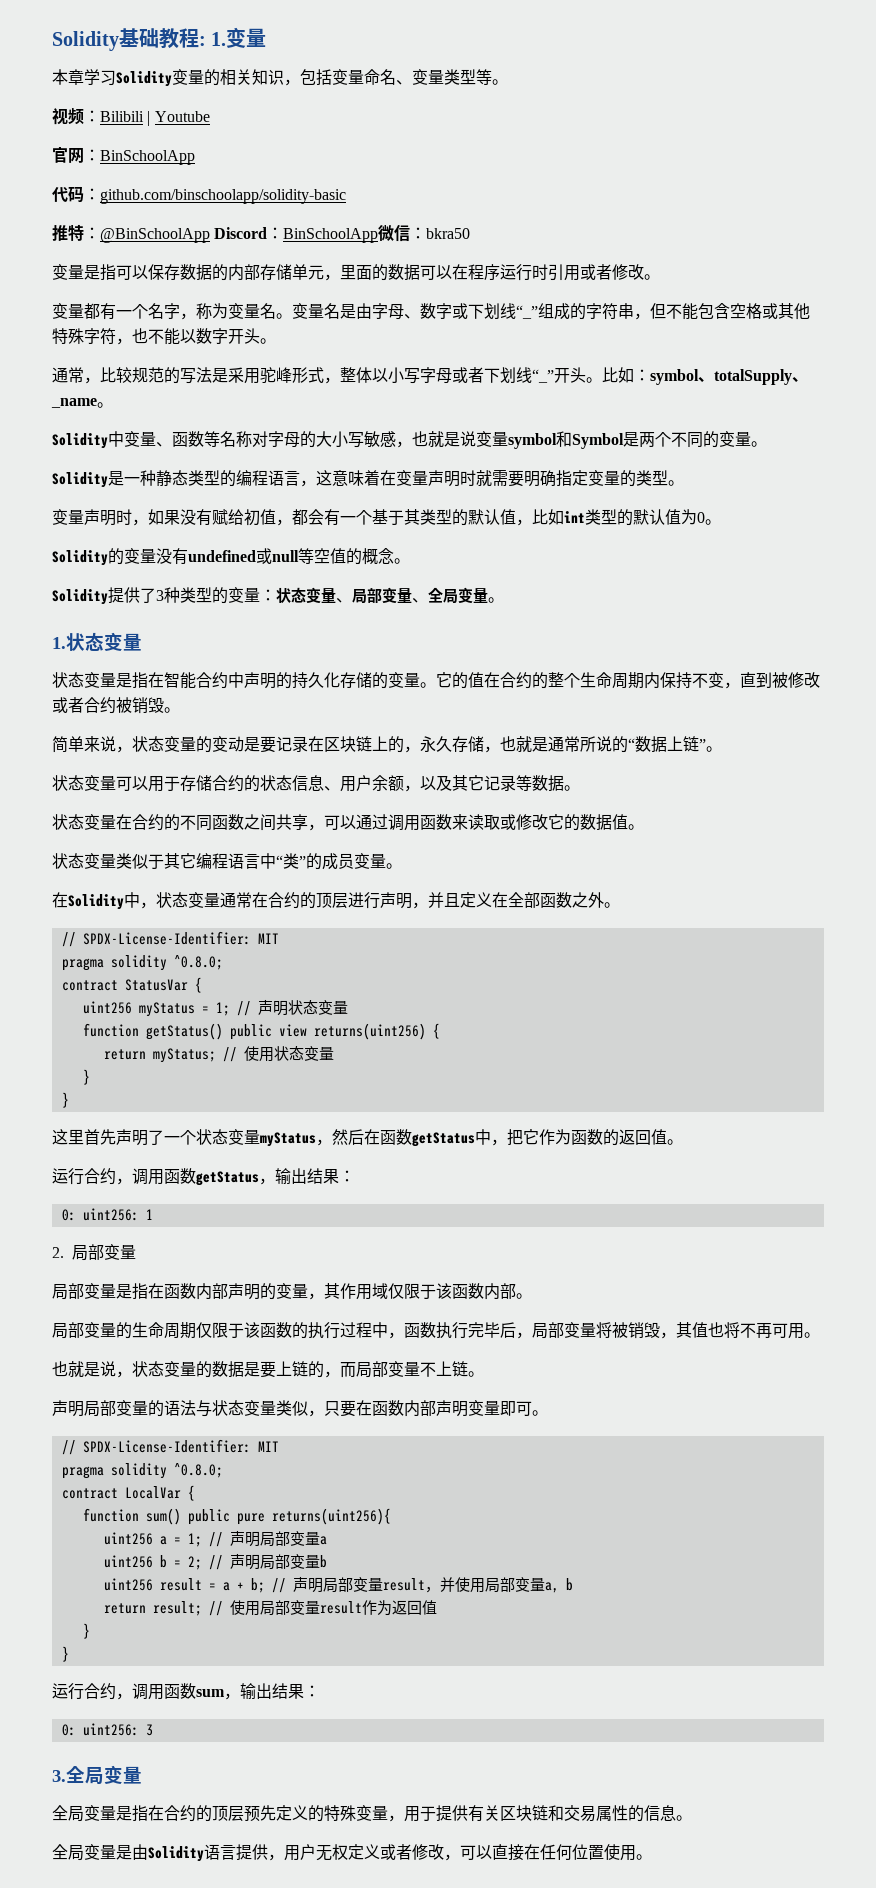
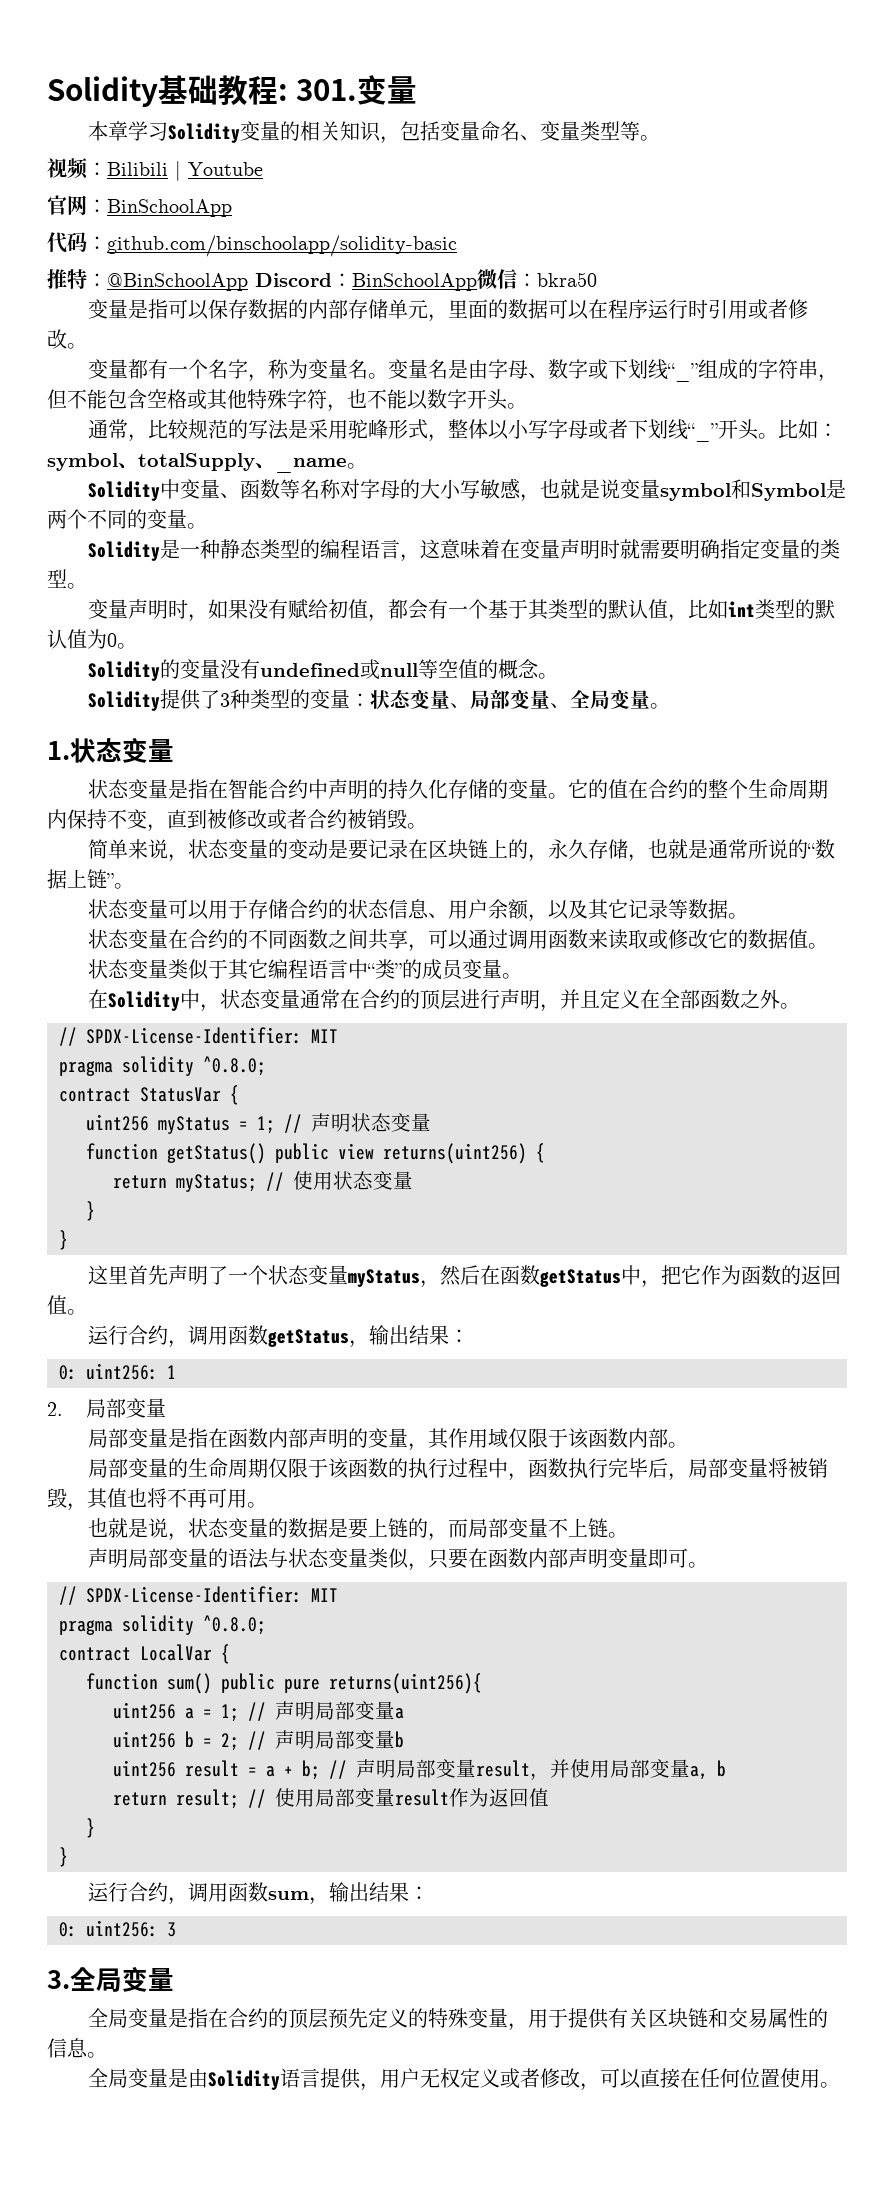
- Solidity基础教程: 1.变量
+ Solidity基础教程: 301.变量

